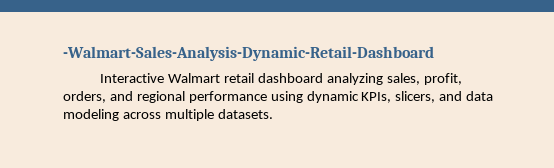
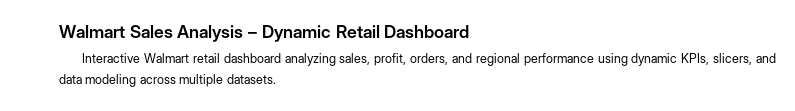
- -Walmart-Sales-Analysis-Dynamic-Retail-Dashboard
+ Walmart Sales Analysis – Dynamic Retail Dashboard

